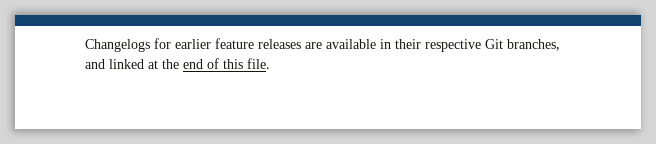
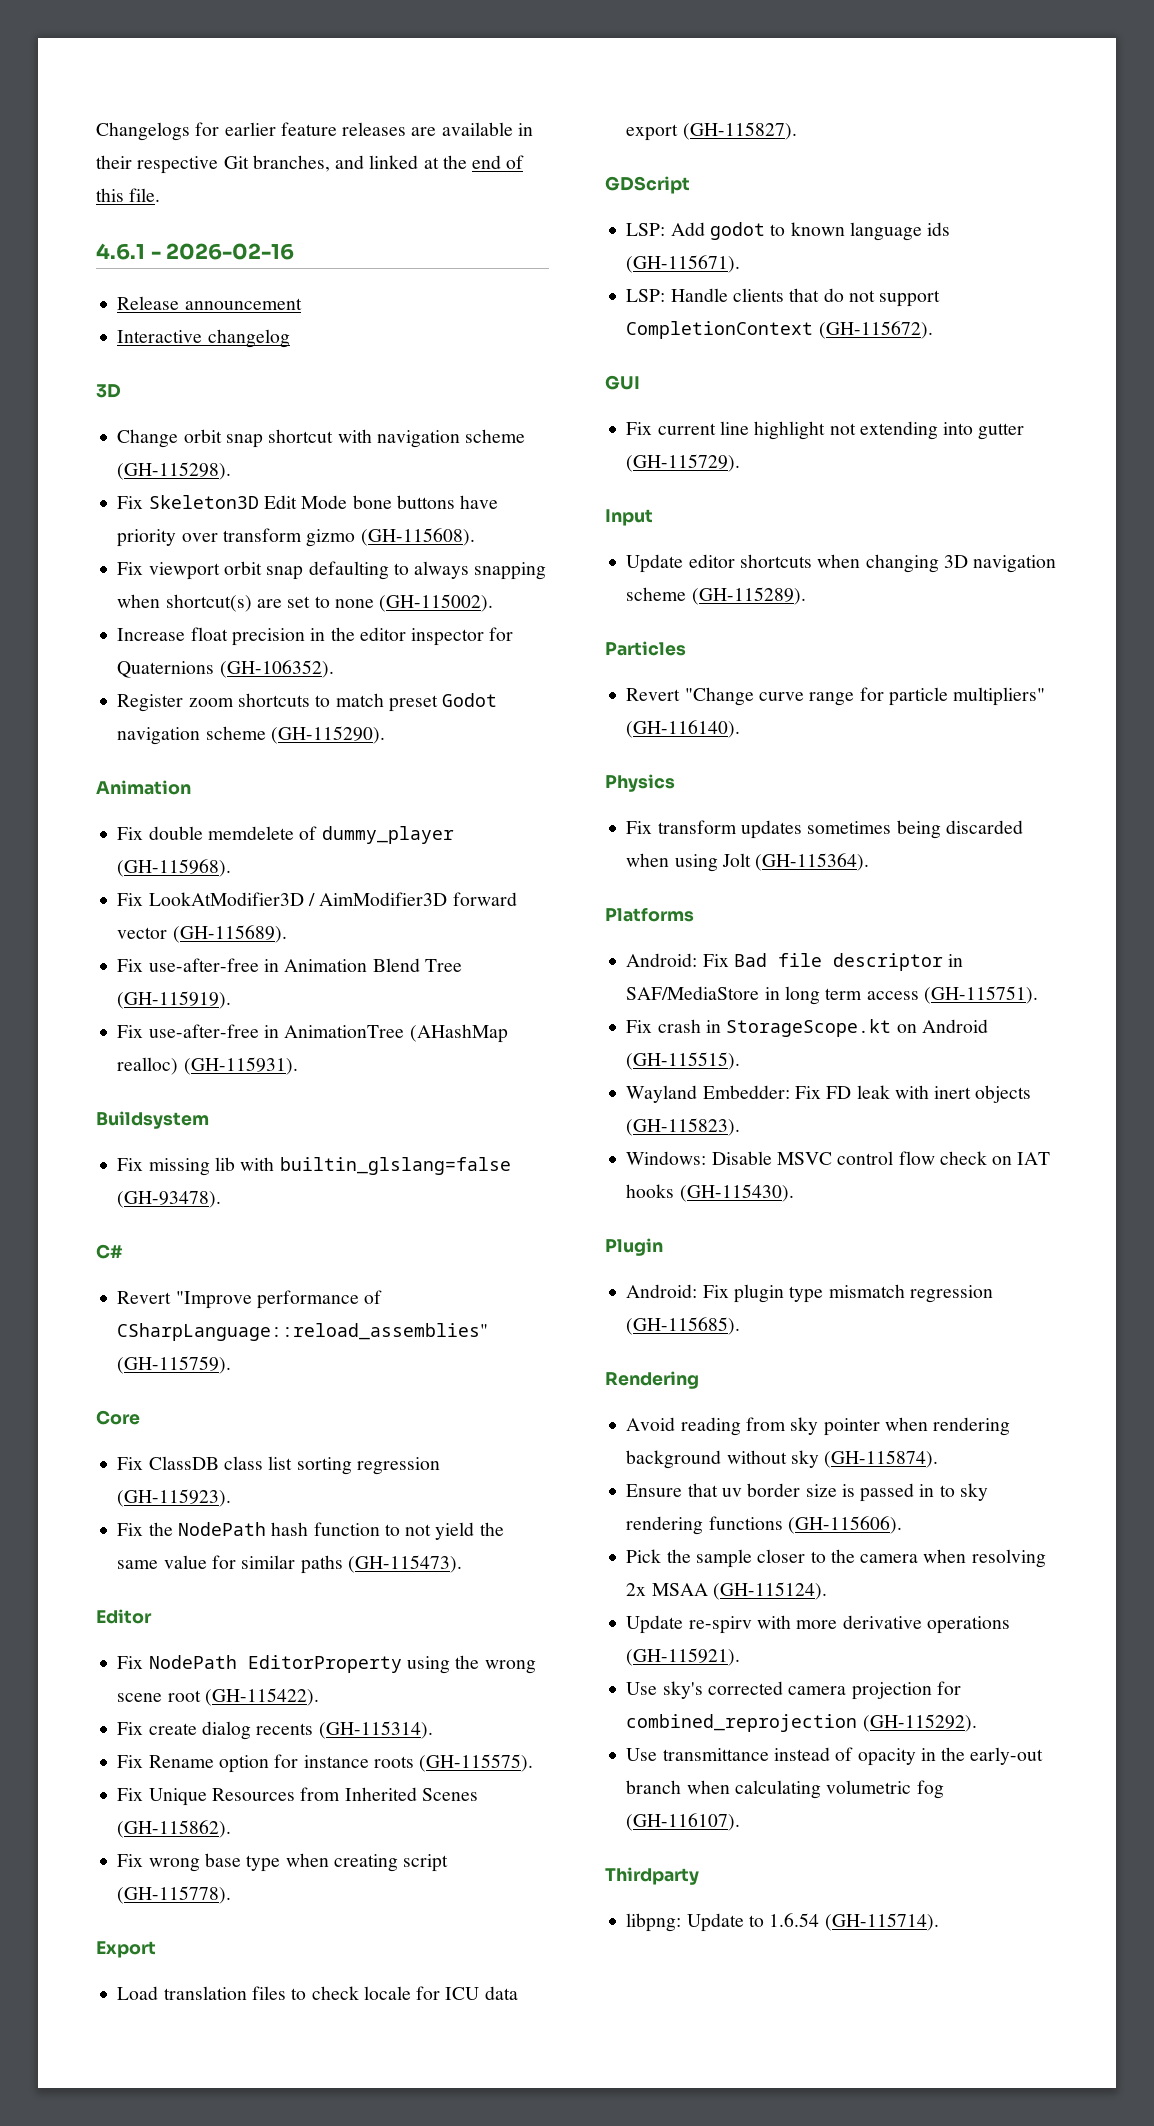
+ 4.6.1 - 2026-02-16
+ Release announcement
+ Interactive changelog
+ 3D
+ Change orbit snap shortcut with navigation scheme (GH-115298).
+ Fix Skeleton3D Edit Mode bone buttons have priority over transform gizmo (GH-115608).
+ Fix viewport orbit snap defaulting to always snapping when shortcut(s) are set to none (GH-115002).
+ Increase float precision in the editor inspector for Quaternions (GH-106352).
+ Register zoom shortcuts to match preset Godot navigation scheme (GH-115290).
+ Animation
+ Fix double memdelete of dummy_player (GH-115968).
+ Fix LookAtModifier3D / AimModifier3D forward vector (GH-115689).
+ Fix use-after-free in Animation Blend Tree (GH-115919).
+ Fix use-after-free in AnimationTree (AHashMap realloc) (GH-115931).
+ Buildsystem
+ Fix missing lib with builtin_glslang=false (GH-93478).
+ C#
+ Revert "Improve performance of CSharpLanguage::reload_assemblies" (GH-115759).
+ Core
+ Fix ClassDB class list sorting regression (GH-115923).
+ Fix the NodePath hash function to not yield the same value for similar paths (GH-115473).
+ Editor
+ Fix NodePath EditorProperty using the wrong scene root (GH-115422).
+ Fix create dialog recents (GH-115314).
+ Fix Rename option for instance roots (GH-115575).
+ Fix Unique Resources from Inherited Scenes (GH-115862).
+ Fix wrong base type when creating script (GH-115778).
+ Export
+ Load translation files to check locale for ICU data export (GH-115827).
+ GDScript
+ LSP: Add godot to known language ids (GH-115671).
+ LSP: Handle clients that do not support CompletionContext (GH-115672).
+ GUI
+ Fix current line highlight not extending into gutter (GH-115729).
+ Input
+ Update editor shortcuts when changing 3D navigation scheme (GH-115289).
+ Particles
+ Revert "Change curve range for particle multipliers" (GH-116140).
+ Physics
+ Fix transform updates sometimes being discarded when using Jolt (GH-115364).
+ Platforms
+ Android: Fix Bad file descriptor in SAF/MediaStore in long term access (GH-115751).
+ Fix crash in StorageScope.kt on Android (GH-115515).
+ Wayland Embedder: Fix FD leak with inert objects (GH-115823).
+ Windows: Disable MSVC control flow check on IAT hooks (GH-115430).
+ Plugin
+ Android: Fix plugin type mismatch regression (GH-115685).
+ Rendering
+ Avoid reading from sky pointer when rendering background without sky (GH-115874).
+ Ensure that uv border size is passed in to sky rendering functions (GH-115606).
+ Pick the sample closer to the camera when resolving 2x MSAA (GH-115124).
+ Update re-spirv with more derivative operations (GH-115921).
+ Use sky's corrected camera projection for combined_reprojection (GH-115292).
+ Use transmittance instead of opacity in the early-out branch when calculating volumetric fog (GH-116107).
+ Thirdparty
+ libpng: Update to 1.6.54 (GH-115714).

